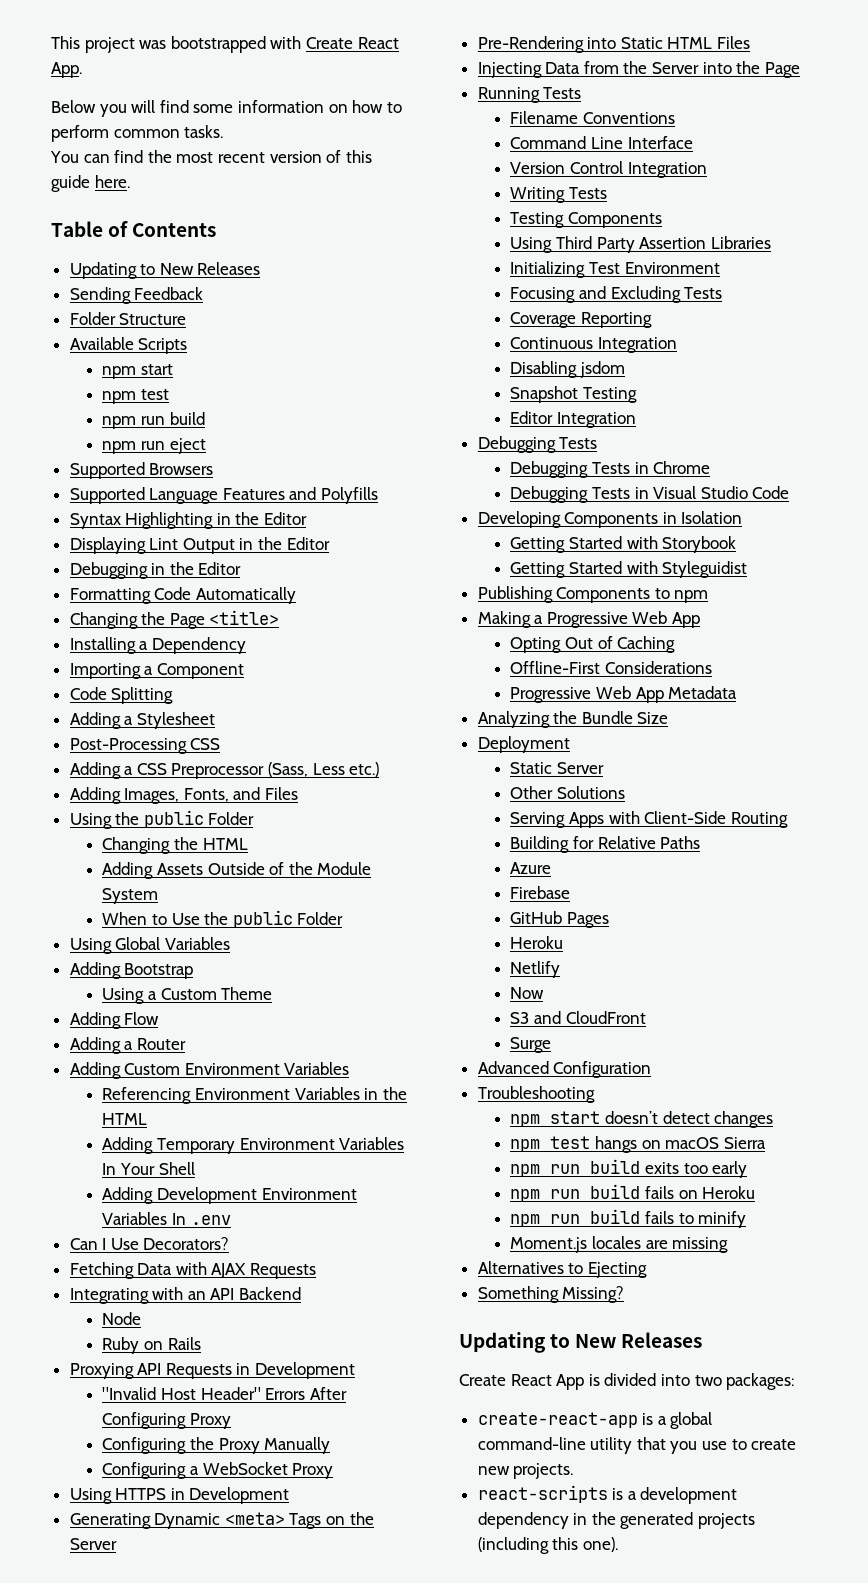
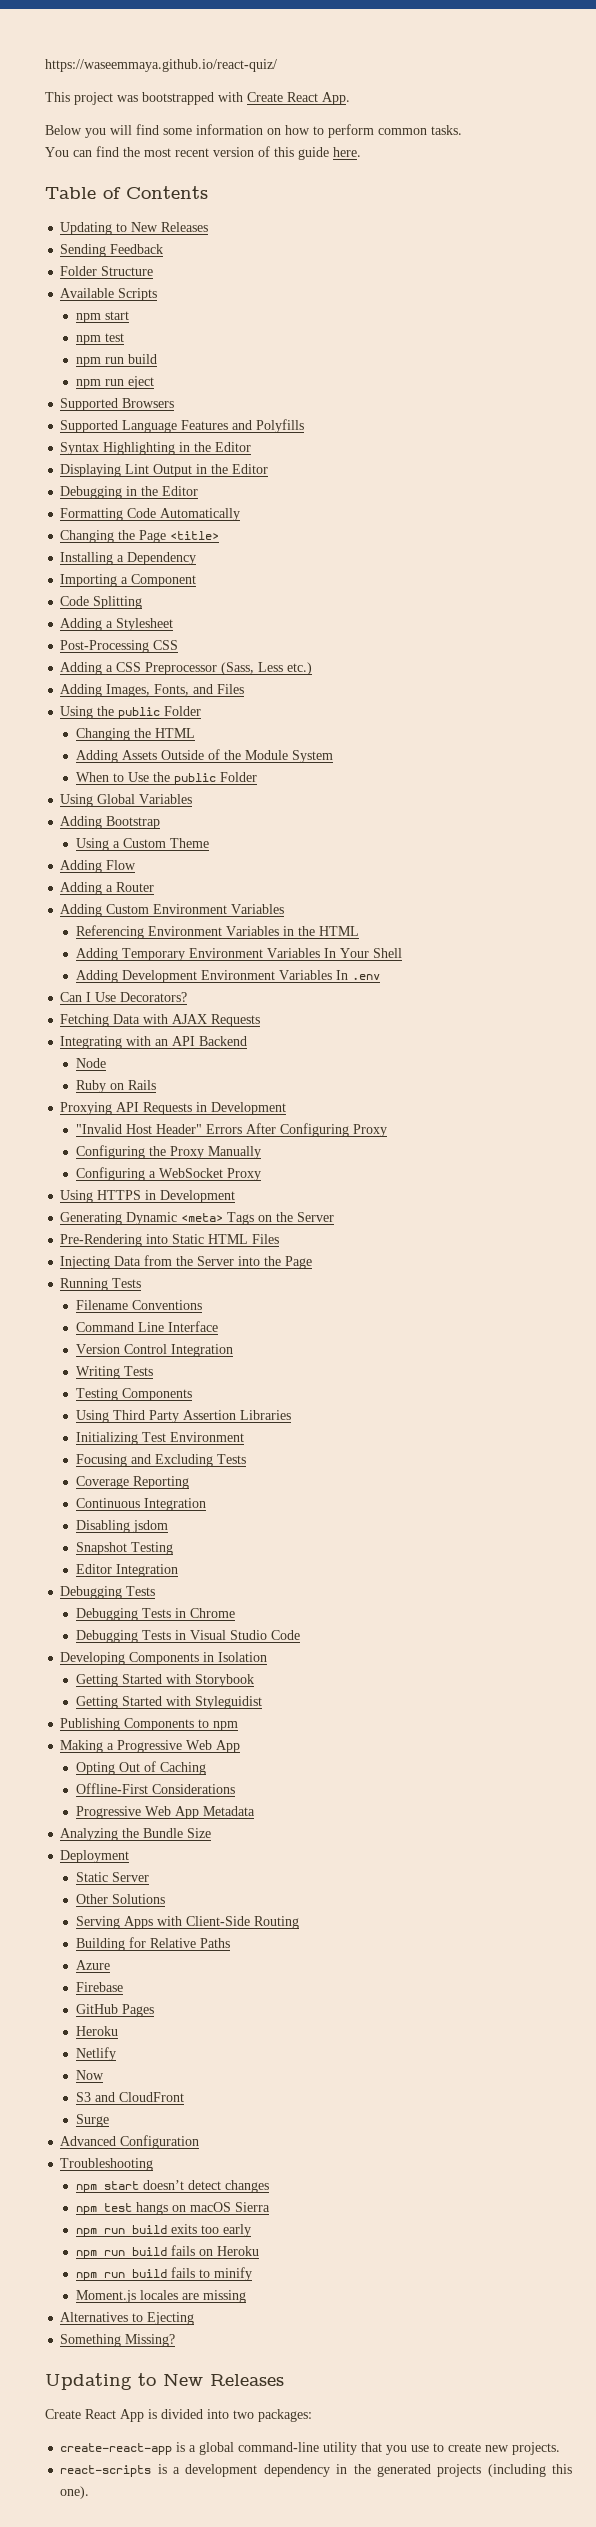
+ https://waseemmaya.github.io/react-quiz/

